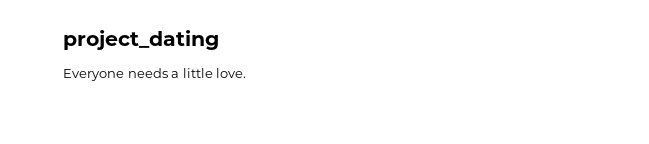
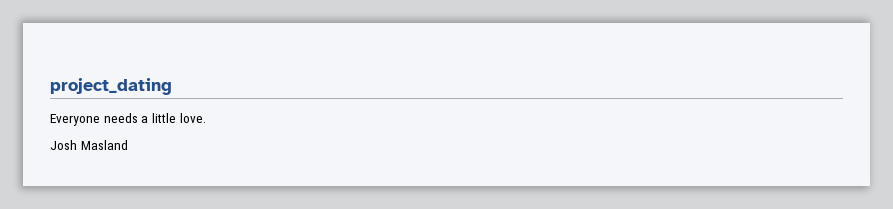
+ Josh Masland

